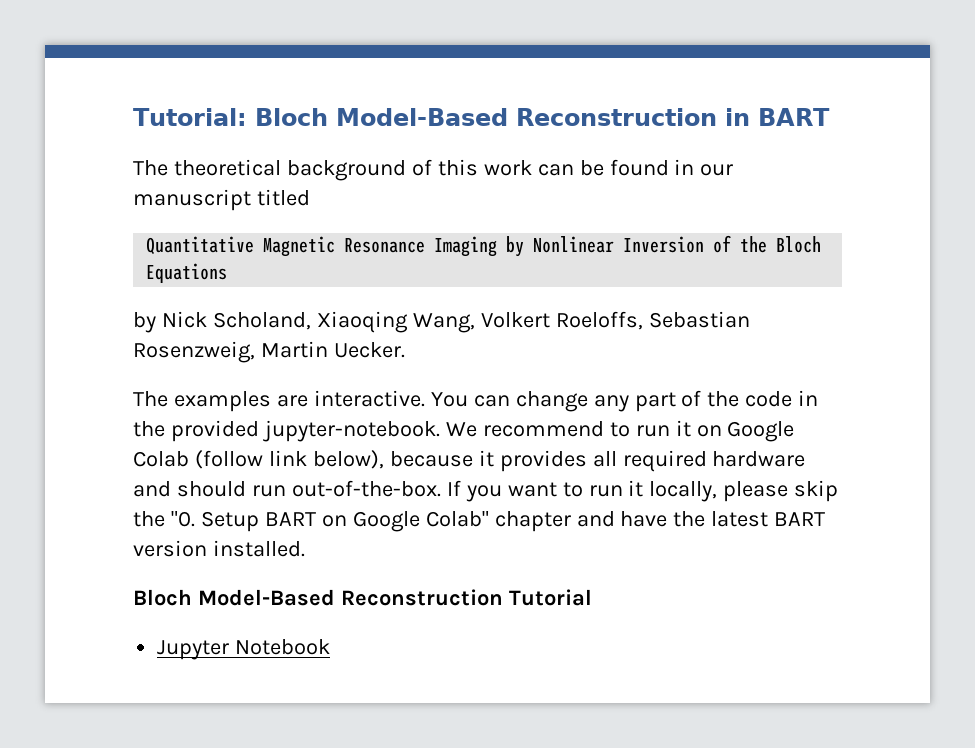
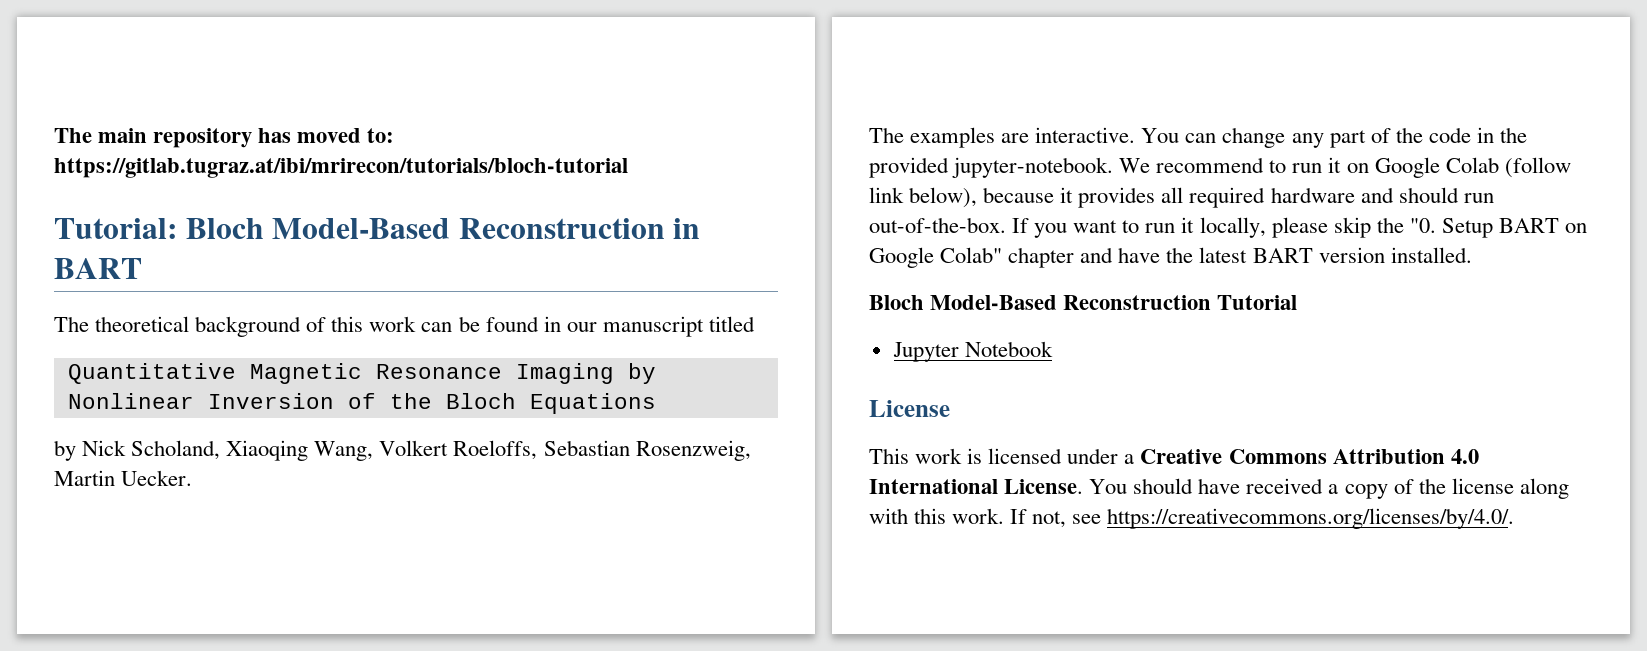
+ The main repository has moved to: https://gitlab.tugraz.at/ibi/mrirecon/tutorials/bloch-tutorial
+ License
+ This work is licensed under a Creative Commons Attribution 4.0 International License. You should have received a copy of the license along with this work. If not, see https://creativecommons.org/licenses/by/4.0/.

